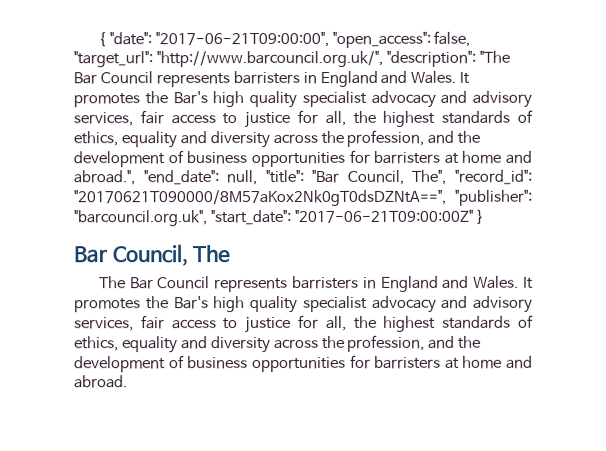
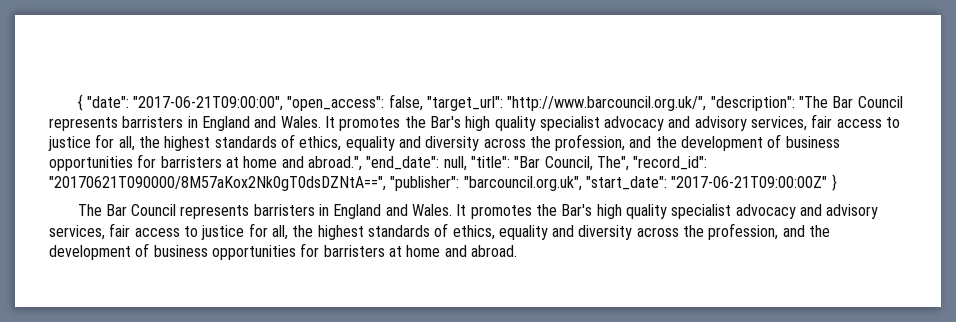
- Bar Council, The

